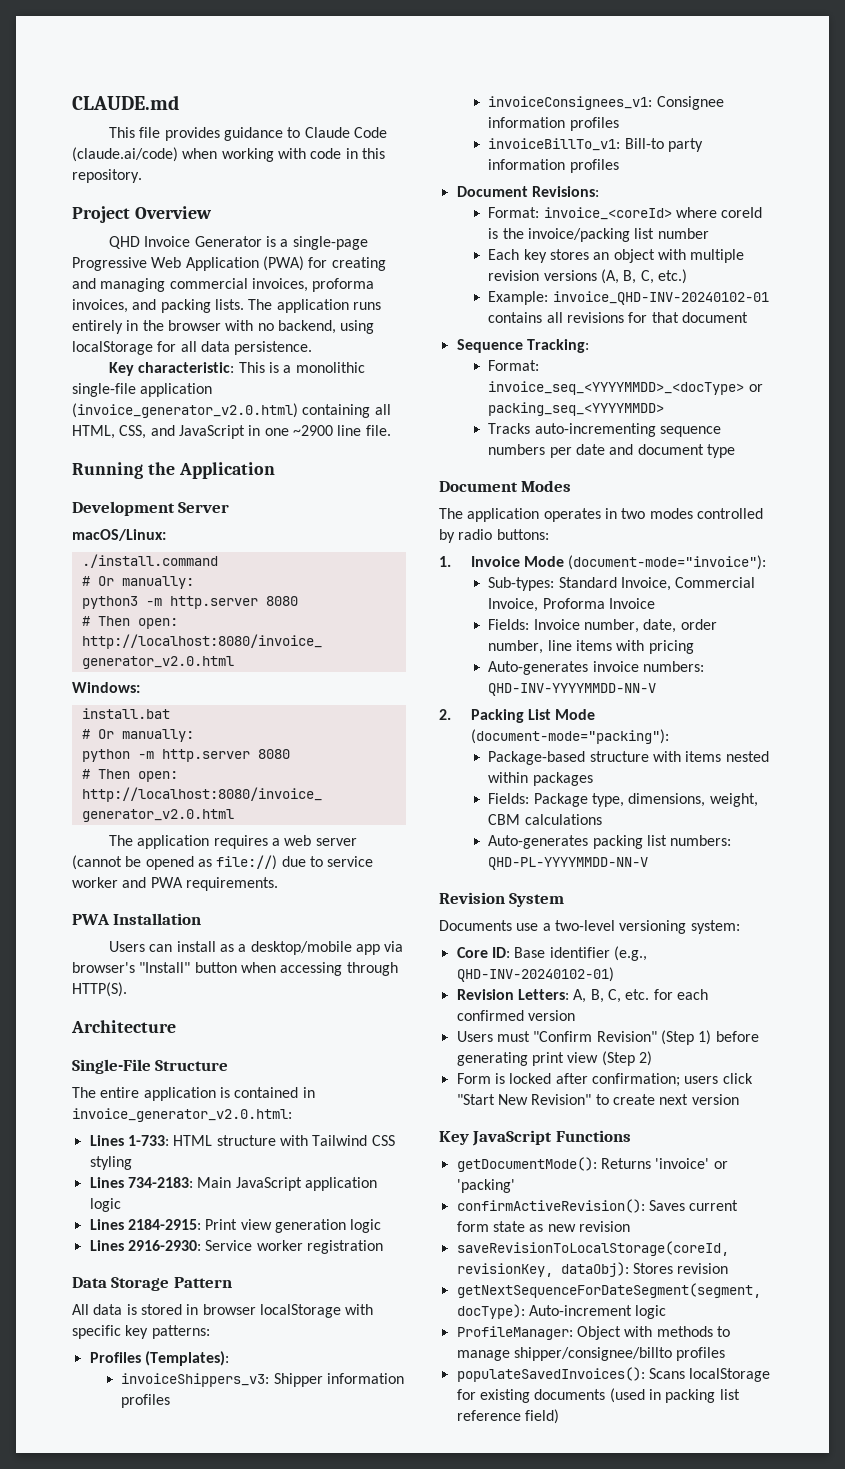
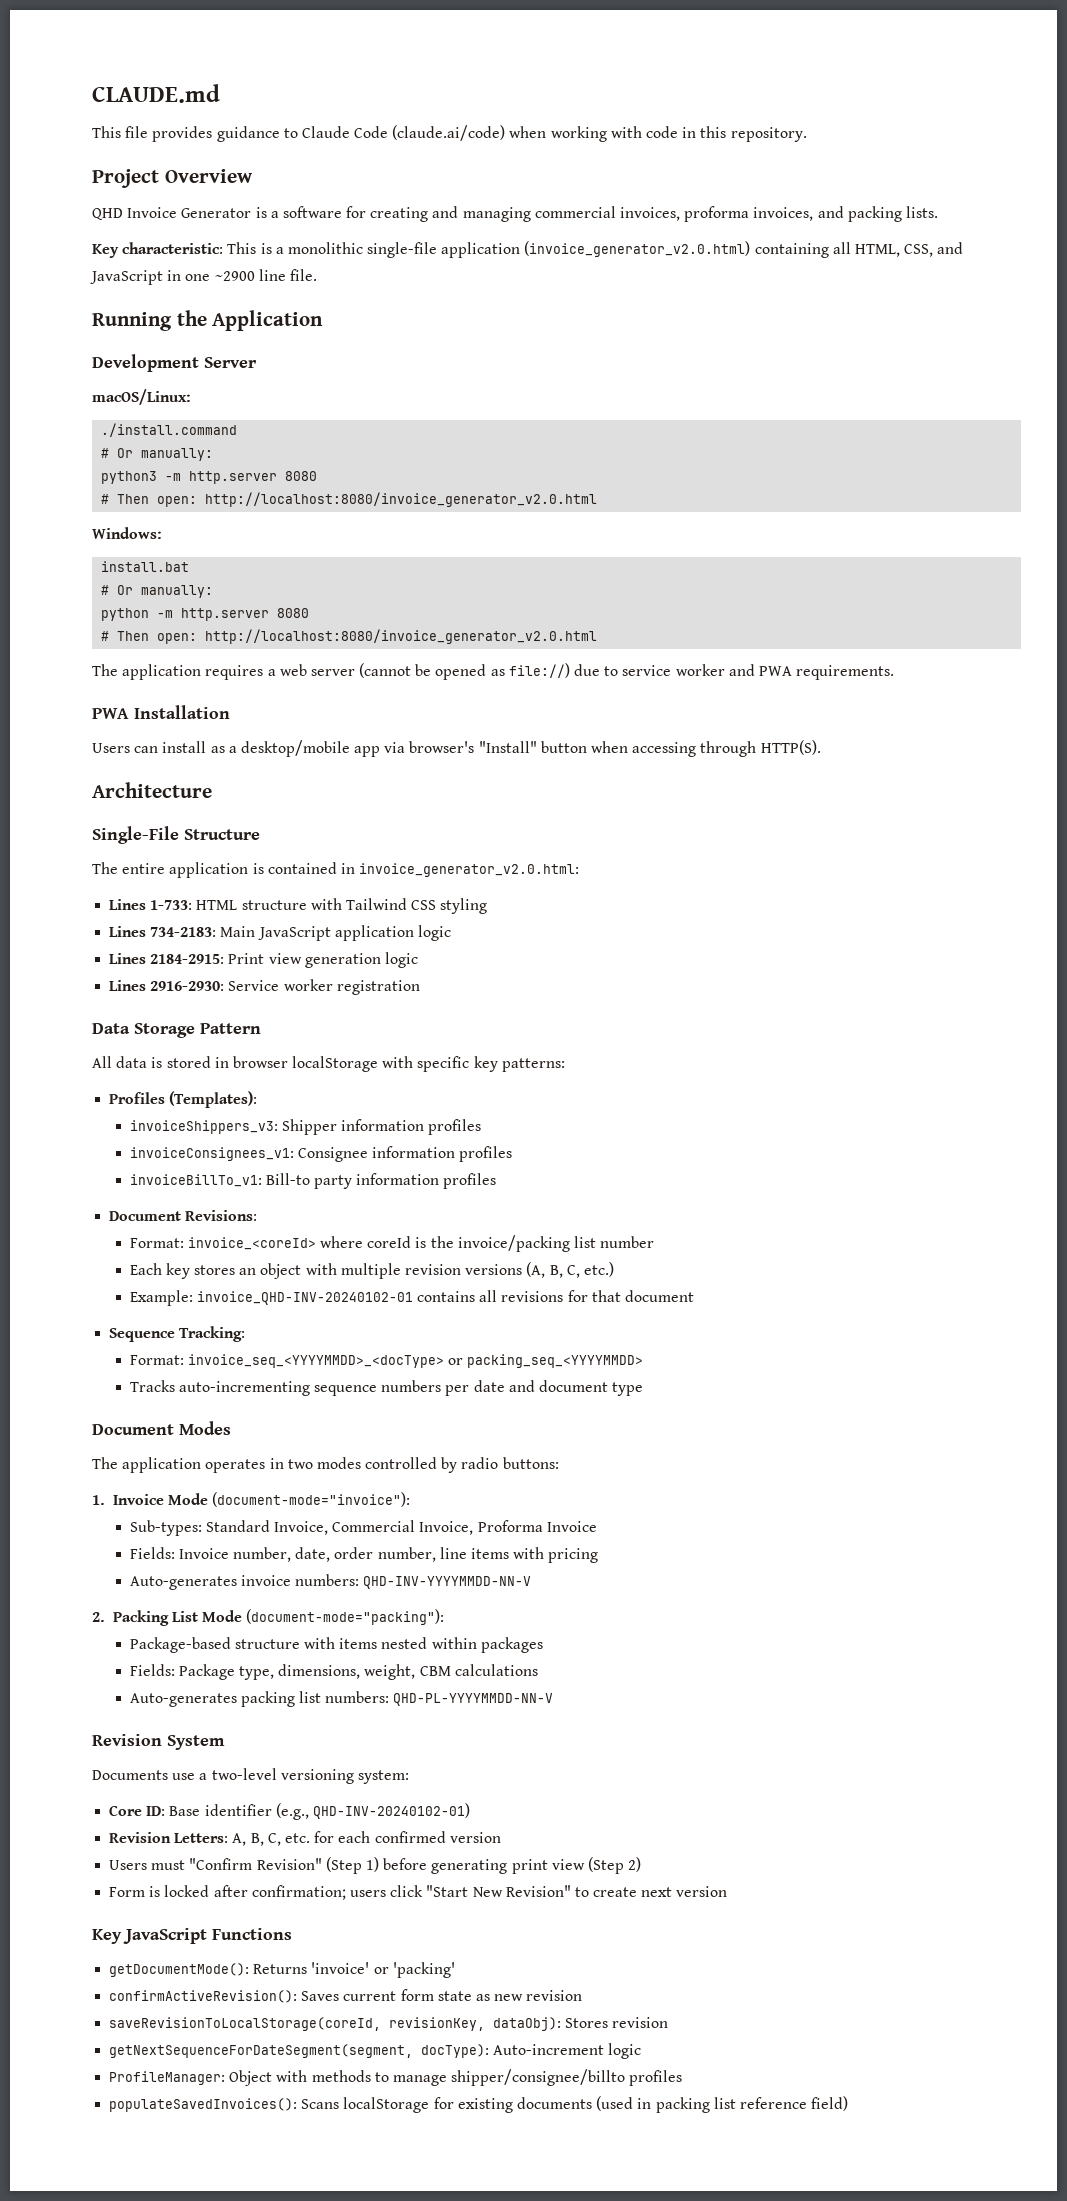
- QHD Invoice Generator is a single-page Progressive Web Application (PWA) for creating and managing commercial invoices, proforma invoices, and packing lists. The application runs entirely in the browser with no backend, using localStorage for all data persistence.
+ QHD Invoice Generator is a software for creating and managing commercial invoices, proforma invoices, and packing lists.

